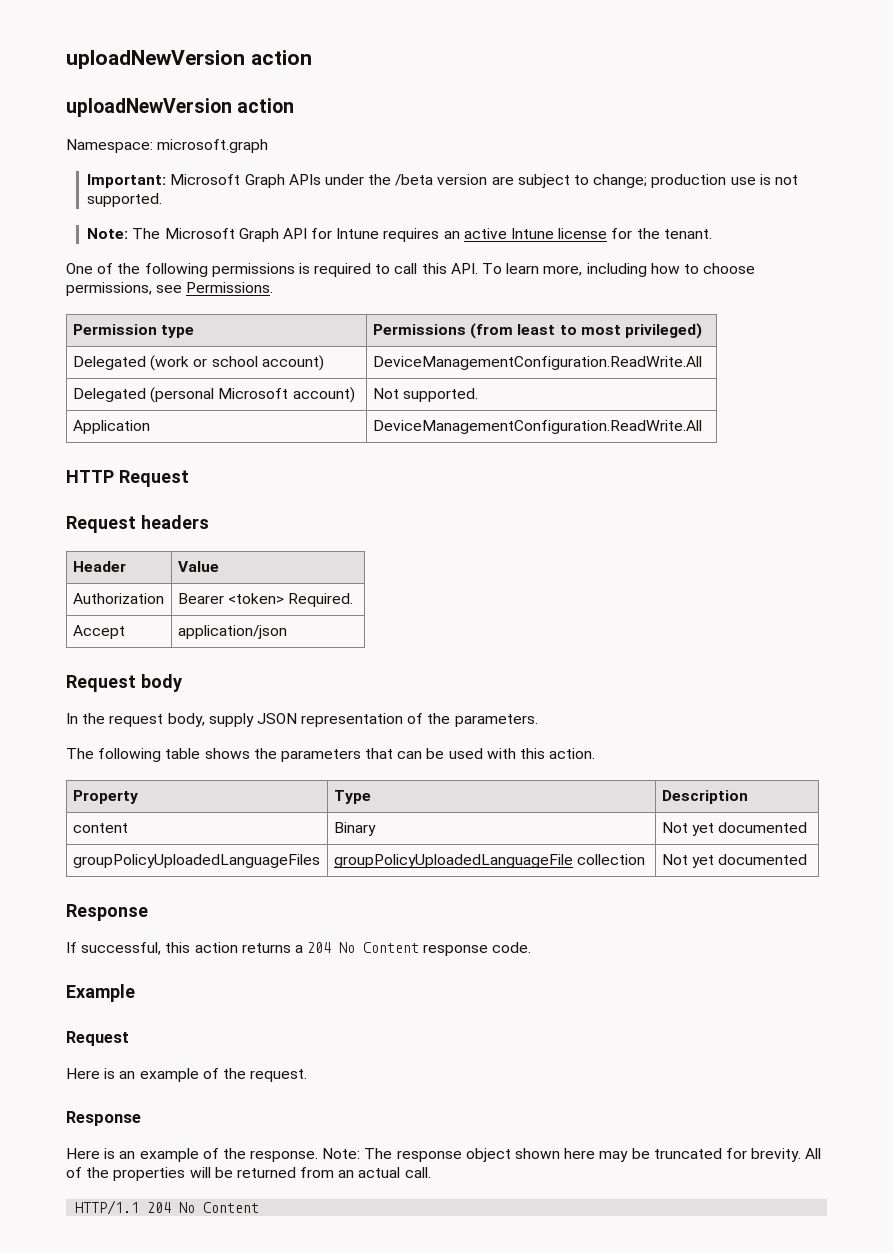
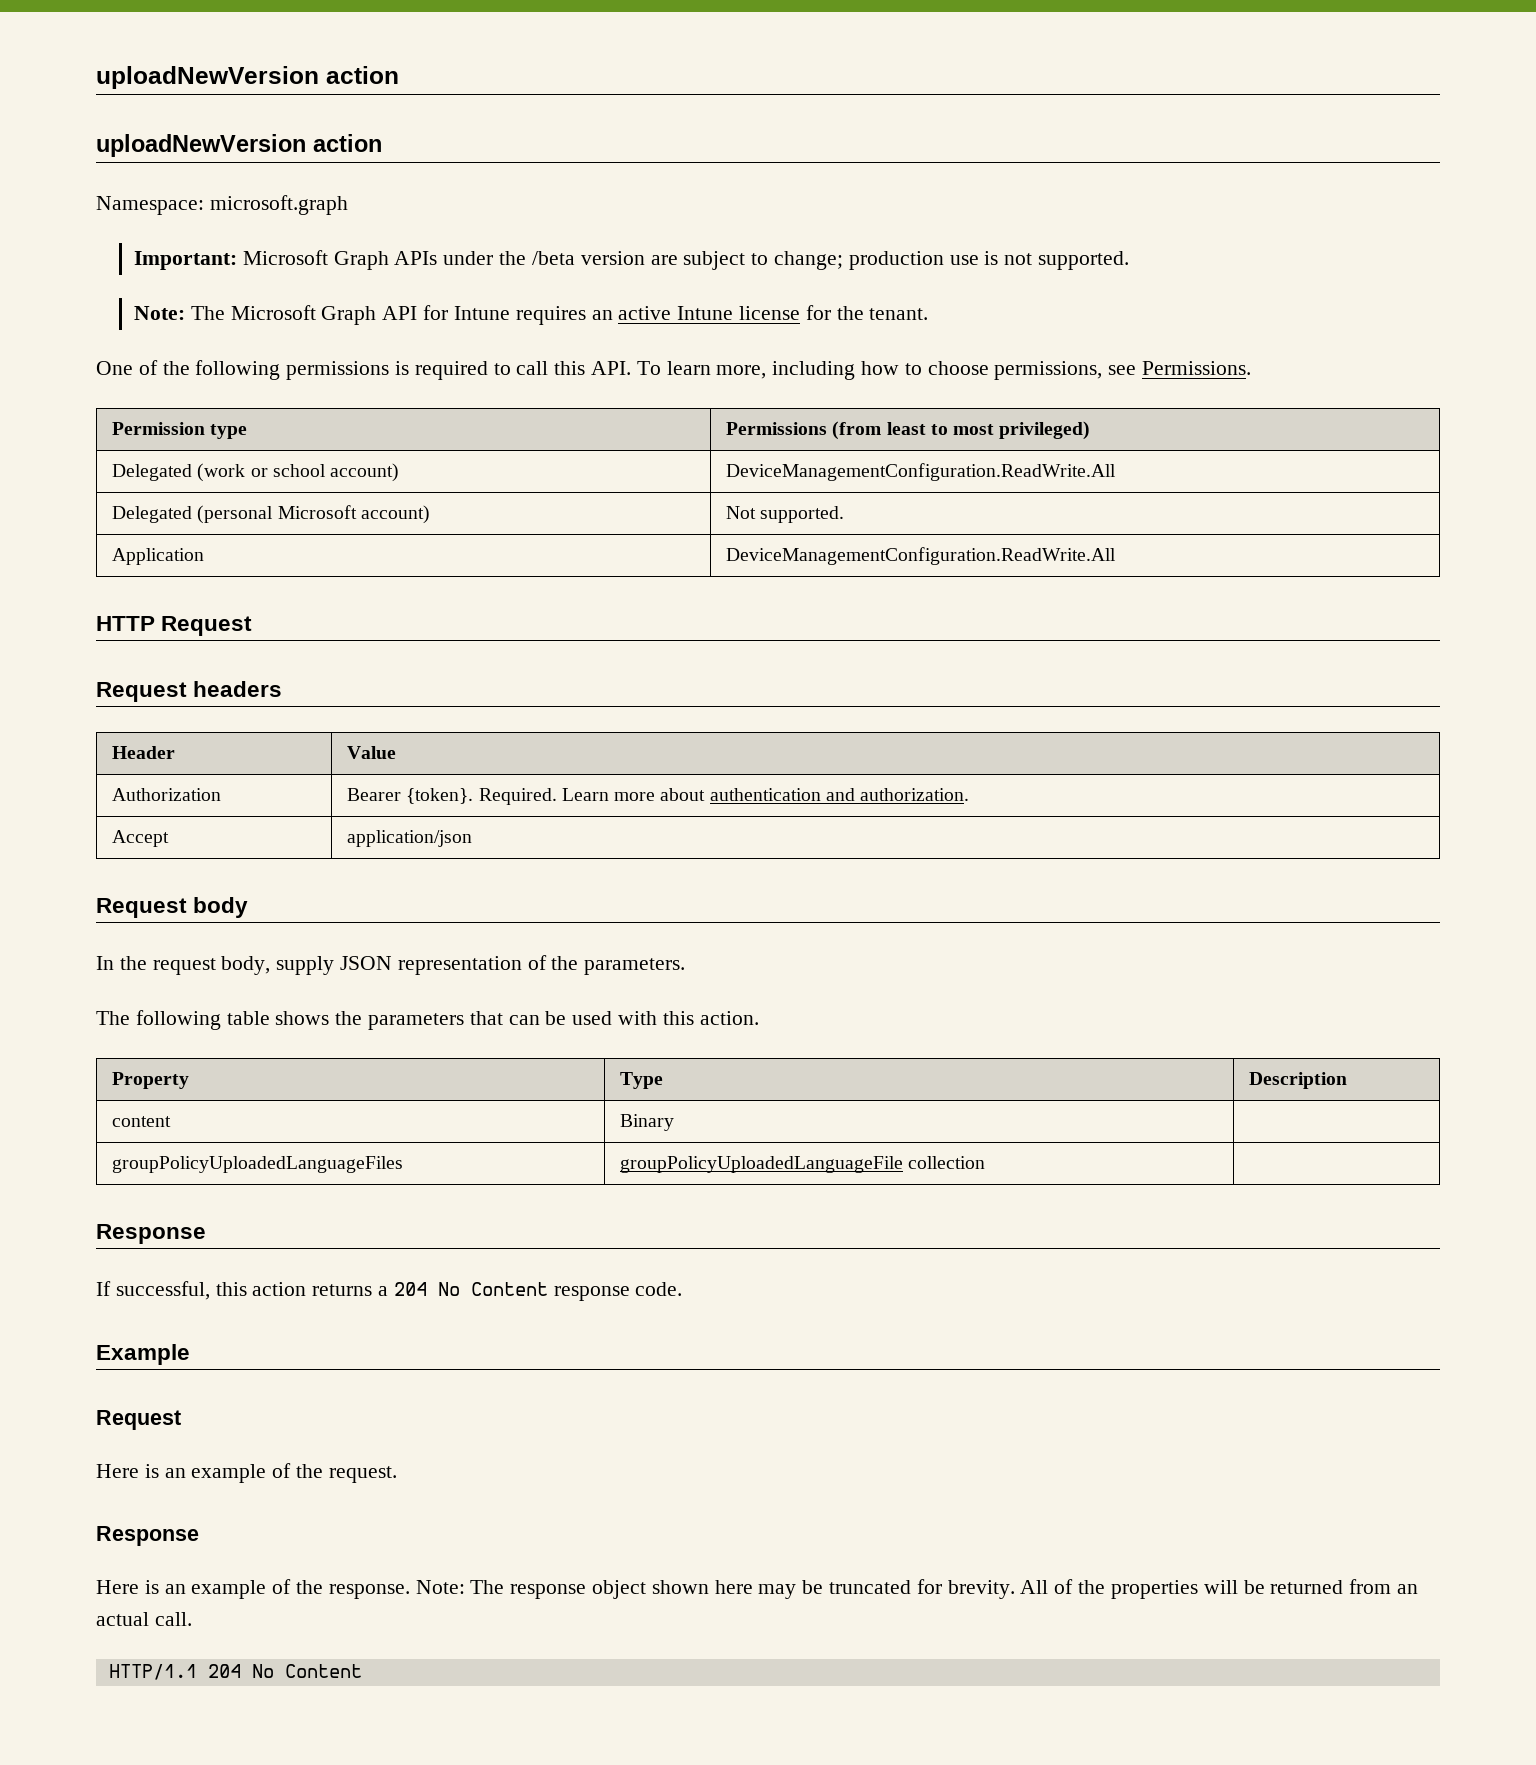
- Authorization | Bearer <token> Required.
+ Authorization | Bearer {token}. Required. Learn more about authentication and authorization.
- content | Binary | Not yet documented
+ content | Binary |
- groupPolicyUploadedLanguageFiles | groupPolicyUploadedLanguageFile collection | Not yet documented
+ groupPolicyUploadedLanguageFiles | groupPolicyUploadedLanguageFile collection |

